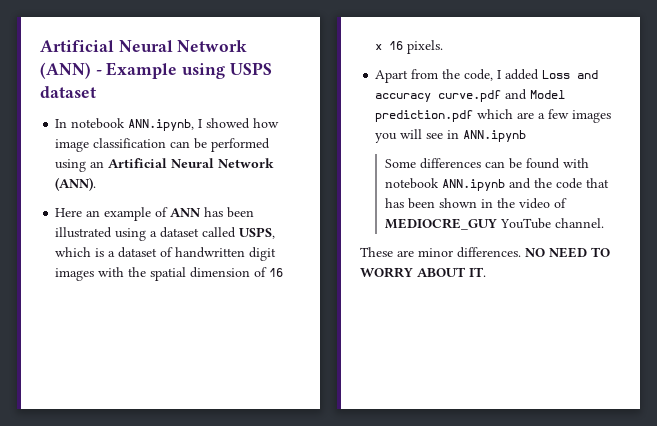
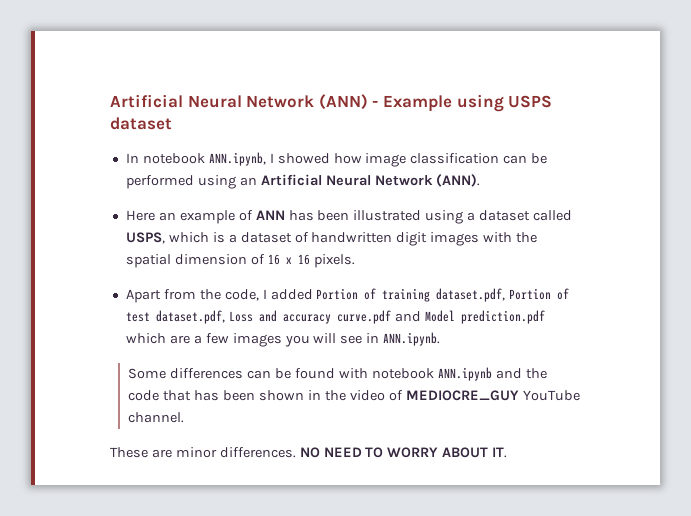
- Apart from the code, I added Loss and accuracy curve.pdf and Model prediction.pdf which are a few images you will see in ANN.ipynb
+ Apart from the code, I added Portion of training dataset.pdf, Portion of test dataset.pdf, Loss and accuracy curve.pdf and Model prediction.pdf which are a few images you will see in ANN.ipynb.

